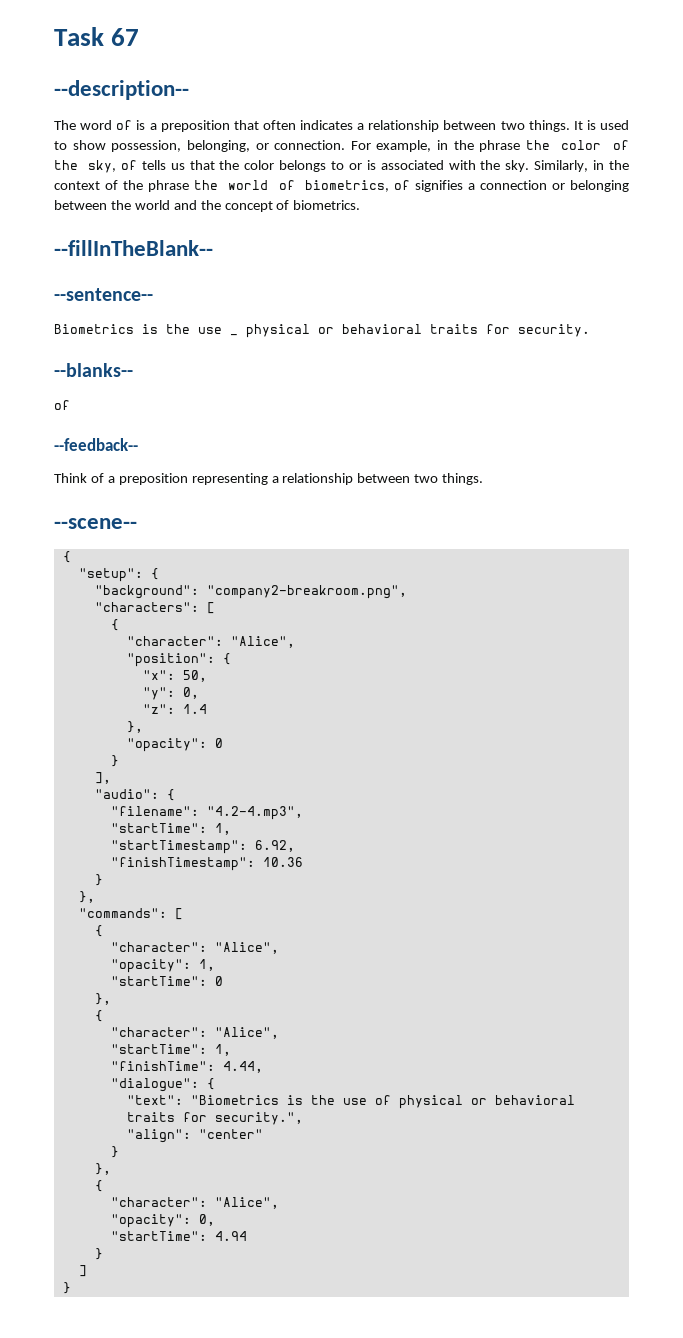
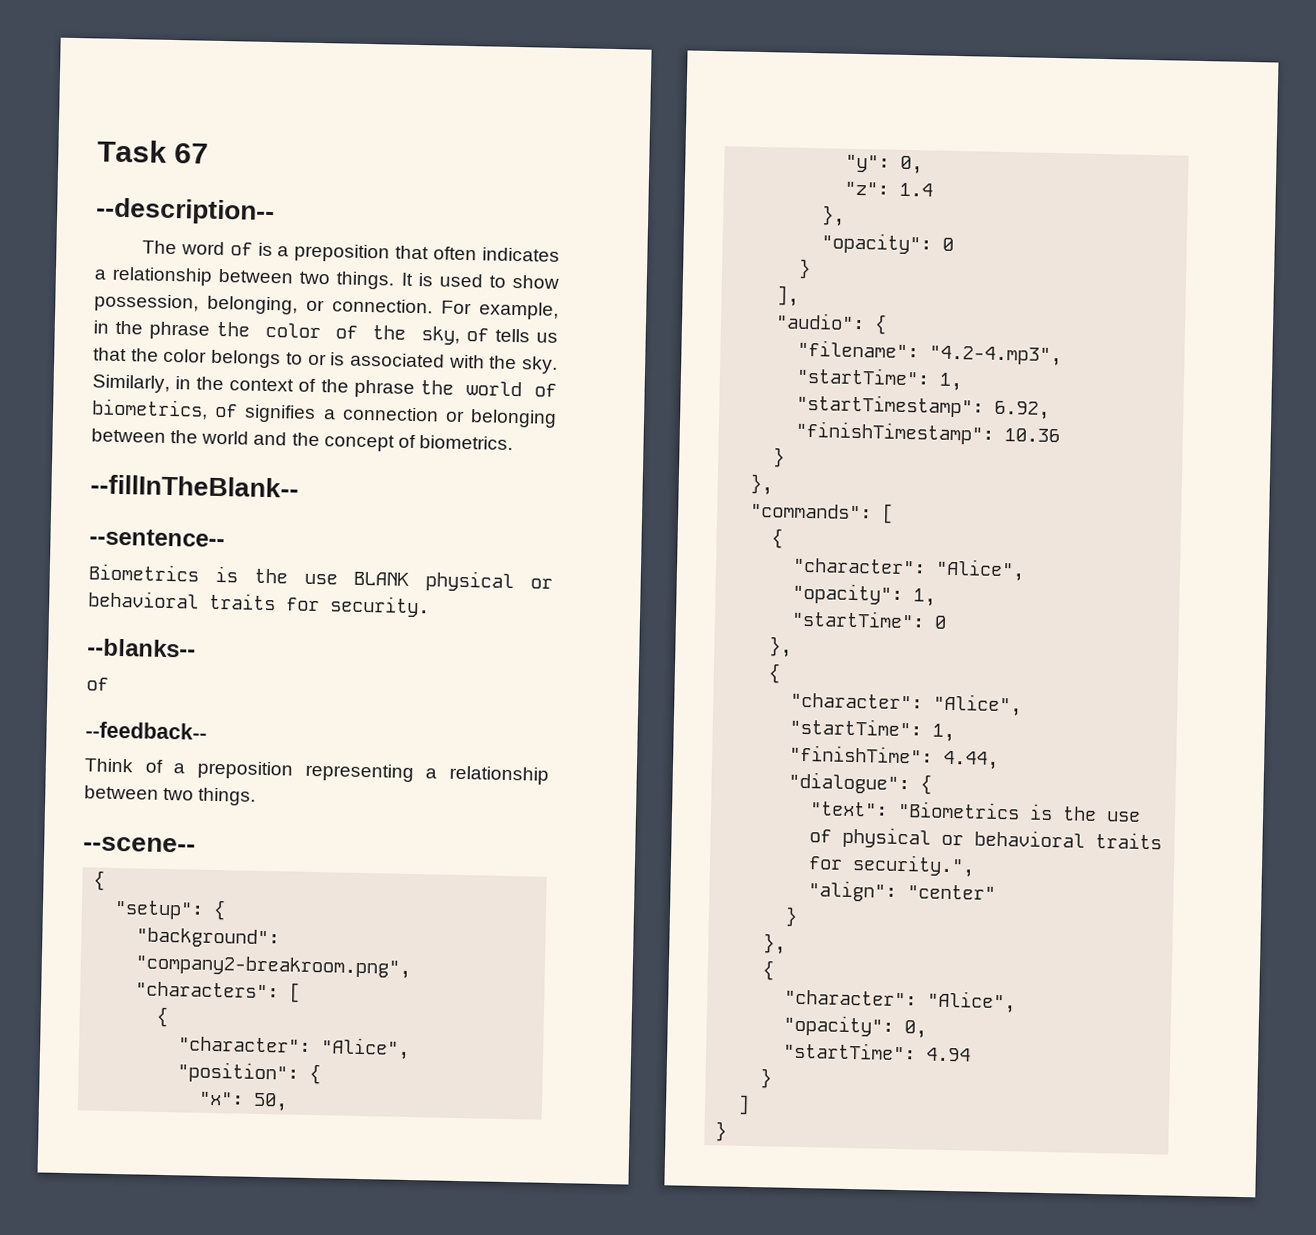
- Biometrics is the use _ physical or behavioral traits for security.
+ Biometrics is the use BLANK physical or behavioral traits for security.

